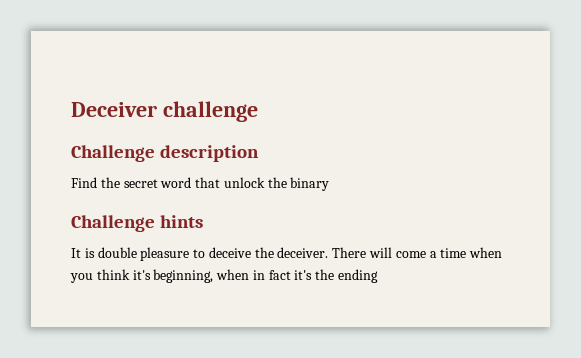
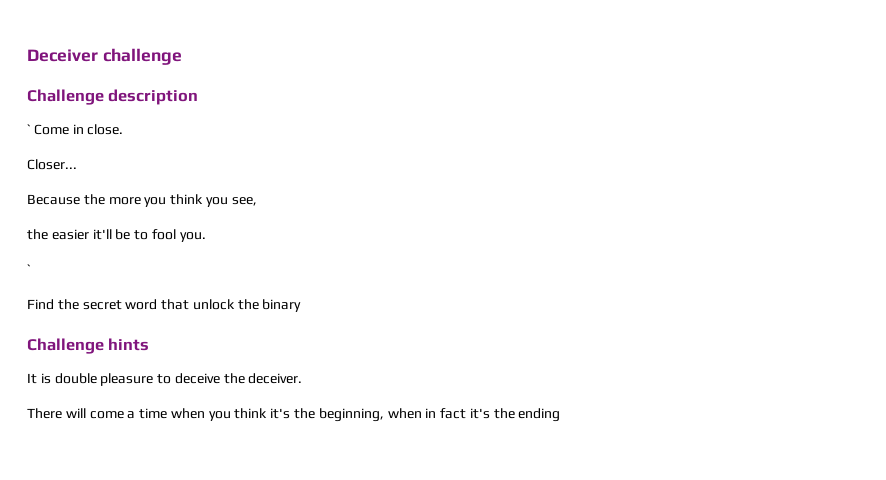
+ ` Come in close.
+ Closer...
+ Because the more you think you see,
+ the easier it'll be to fool you.
+ `
- It is double pleasure to deceive the deceiver. There will come a time when you think it's beginning, when in fact it's the ending
+ It is double pleasure to deceive the deceiver.
+ There will come a time when you think it's the beginning, when in fact it's the ending

